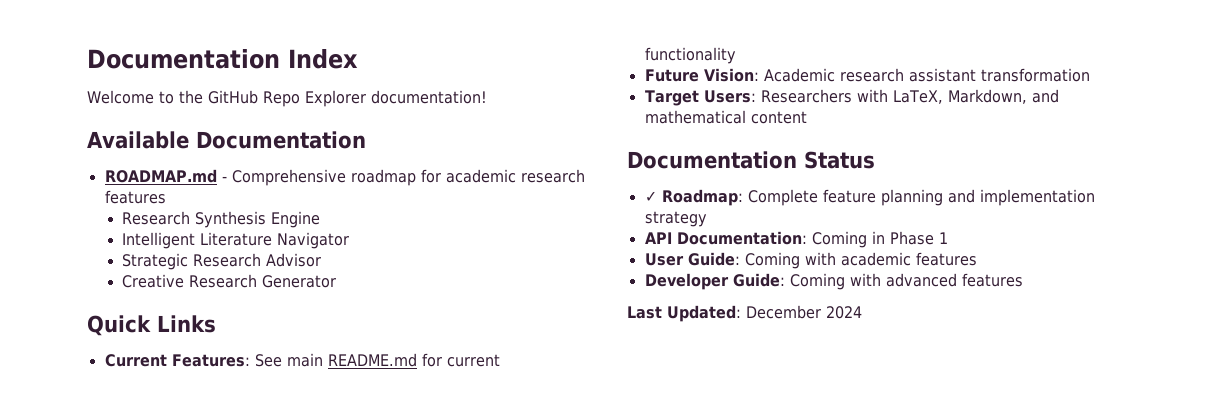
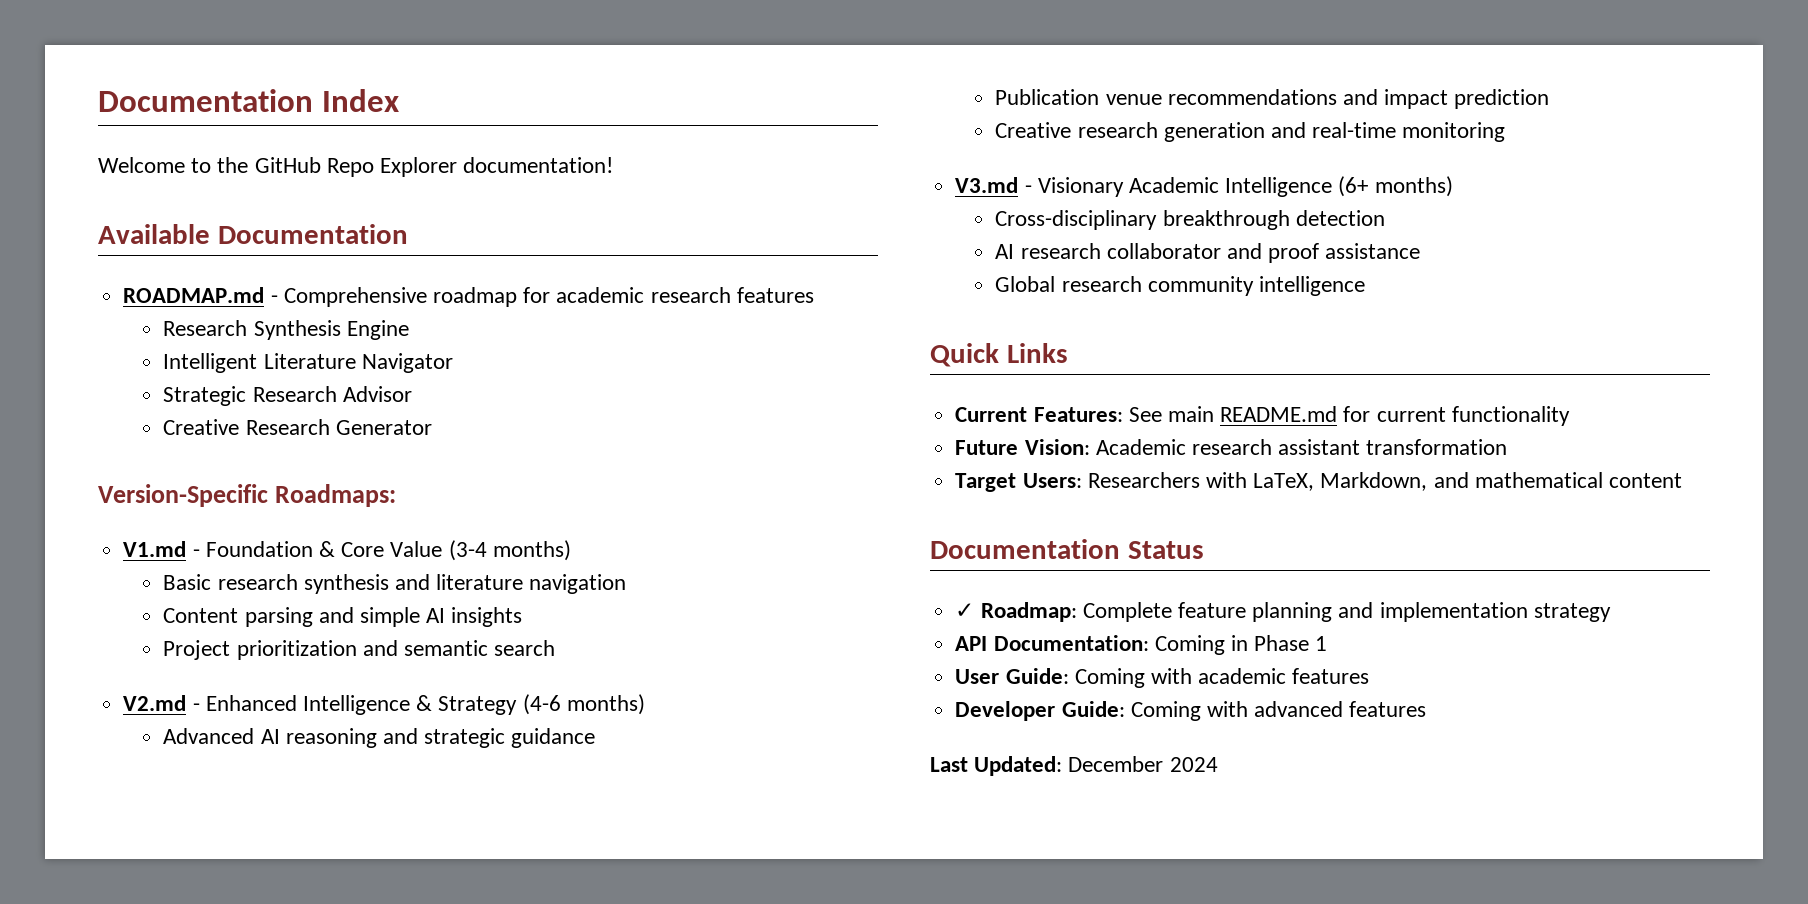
+ Version-Specific Roadmaps:
+ V1.md - Foundation & Core Value (3-4 months)
+ Basic research synthesis and literature navigation
+ Content parsing and simple AI insights
+ Project prioritization and semantic search
+ V2.md - Enhanced Intelligence & Strategy (4-6 months)
+ Advanced AI reasoning and strategic guidance
+ Publication venue recommendations and impact prediction
+ Creative research generation and real-time monitoring
+ V3.md - Visionary Academic Intelligence (6+ months)
+ Cross-disciplinary breakthrough detection
+ AI research collaborator and proof assistance
+ Global research community intelligence

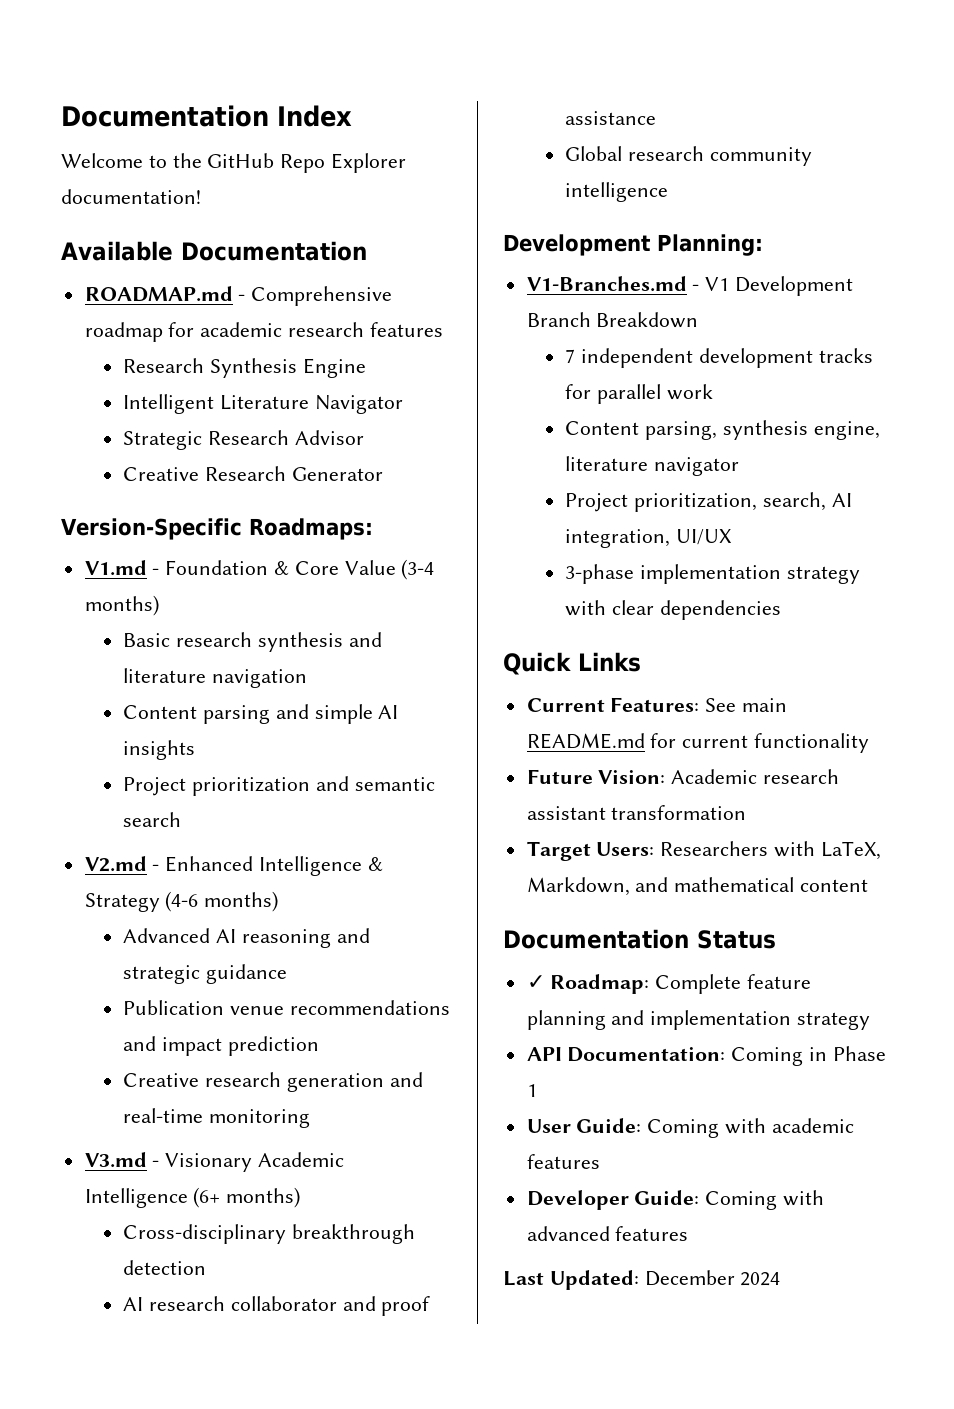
+ Development Planning:
+ V1-Branches.md - V1 Development Branch Breakdown
+ 7 independent development tracks for parallel work
+ Content parsing, synthesis engine, literature navigator
+ Project prioritization, search, AI integration, UI/UX
+ 3-phase implementation strategy with clear dependencies

